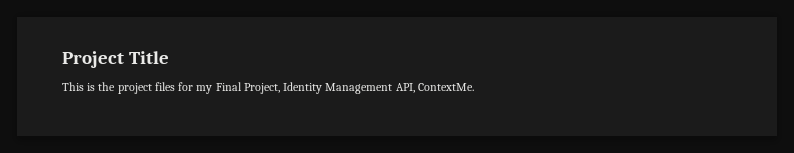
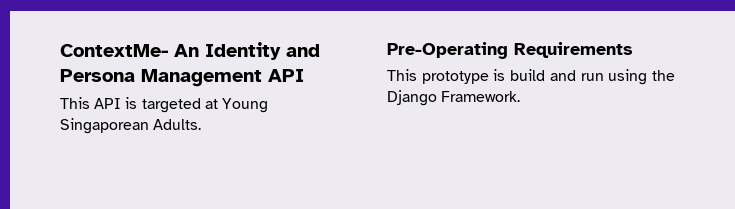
- Project Title
- This is the project files for my Final Project, Identity Management API, ContextMe.
+ ContextMe- An Identity and Persona Management API
+ This API is targeted at Young Singaporean Adults.
+ Pre-Operating Requirements
+ This prototype is build and run using the Django Framework.

